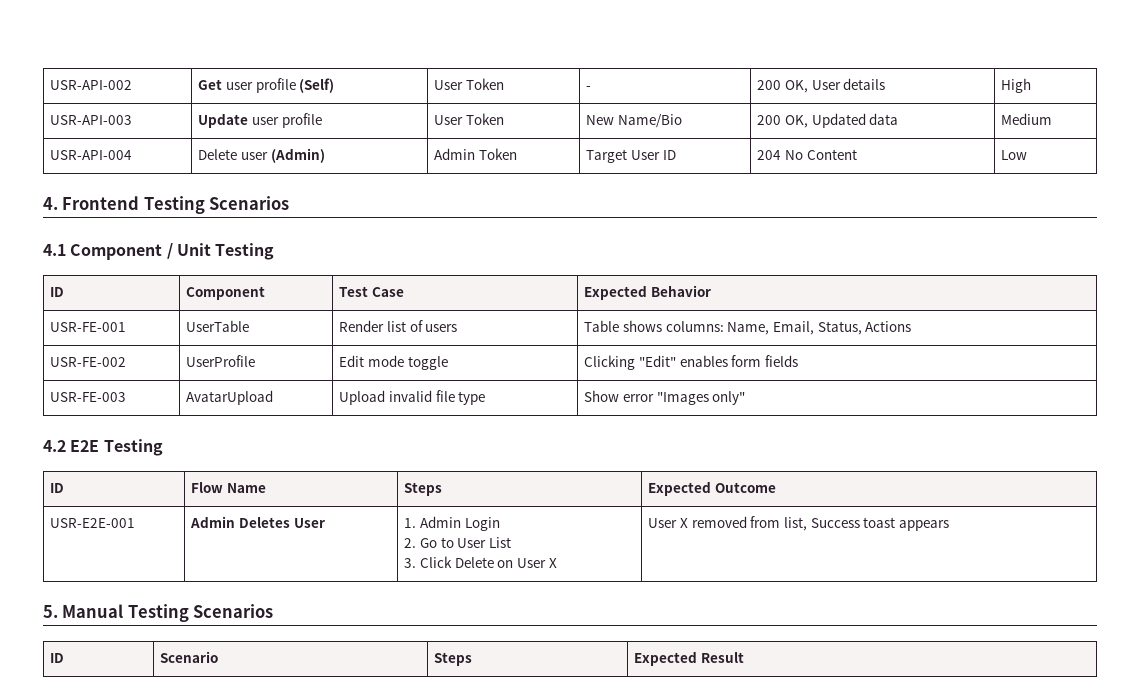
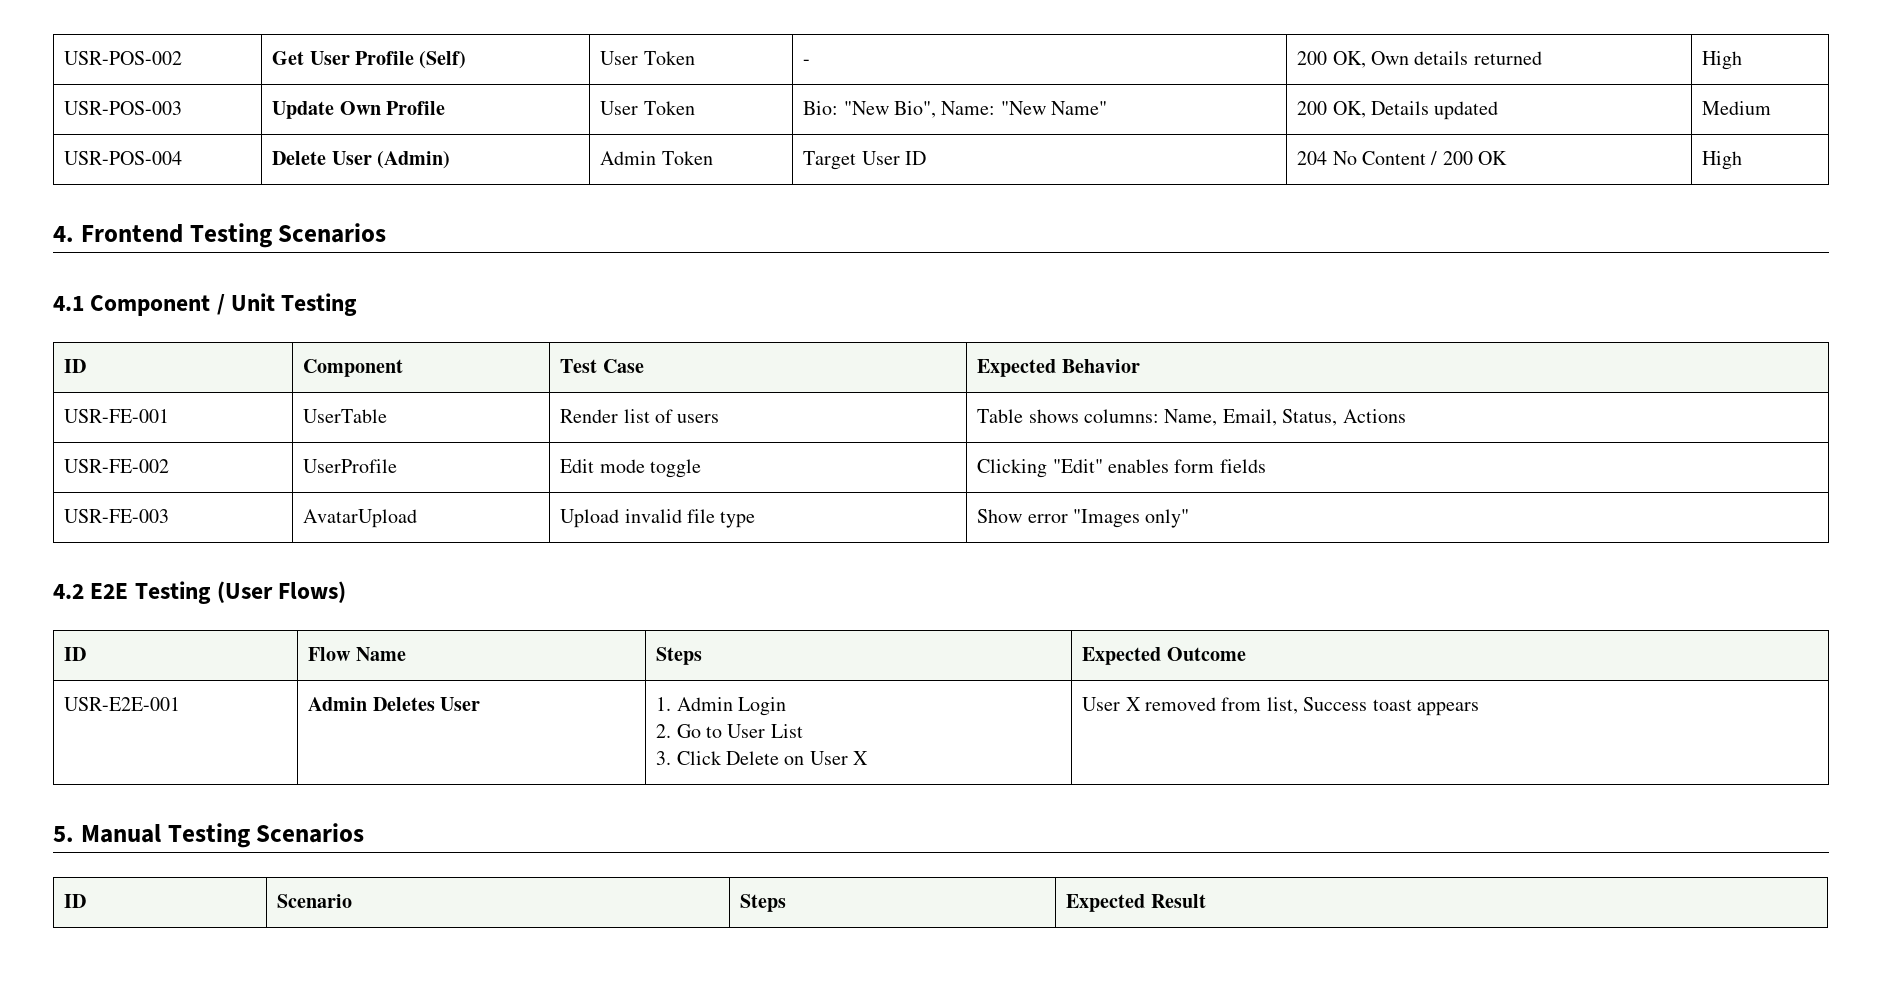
- USR-API-002 | Get user profile (Self) | User Token | - | 200 OK, User details | High
- USR-API-003 | Update user profile | User Token | New Name/Bio | 200 OK, Updated data | Medium
+ USR-POS-002 | Get User Profile (Self) | User Token | - | 200 OK, Own details returned | High
+ USR-POS-003 | Update Own Profile | User Token | Bio: "New Bio", Name: "New Name" | 200 OK, Details updated | Medium
- USR-API-004 | Delete user (Admin) | Admin Token | Target User ID | 204 No Content | Low
+ USR-POS-004 | Delete User (Admin) | Admin Token | Target User ID | 204 No Content / 200 OK | High
- 4.2 E2E Testing
+ 4.2 E2E Testing (User Flows)

